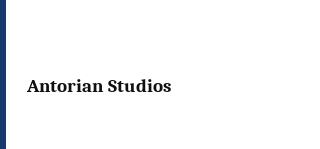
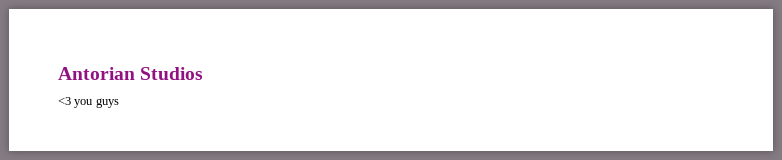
+ <3 you guys

